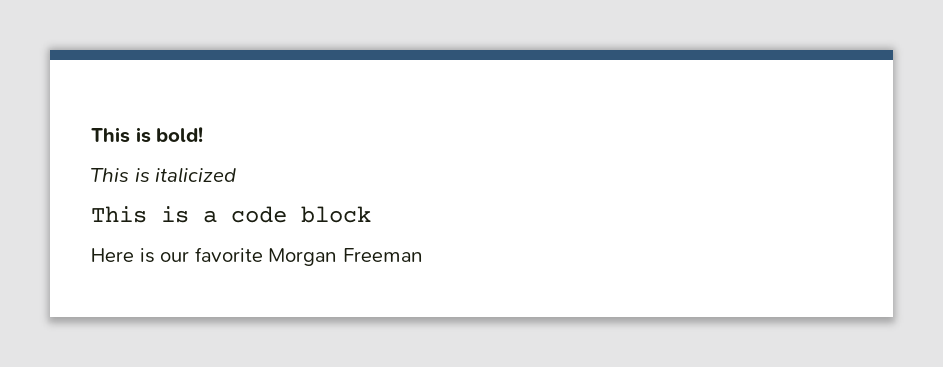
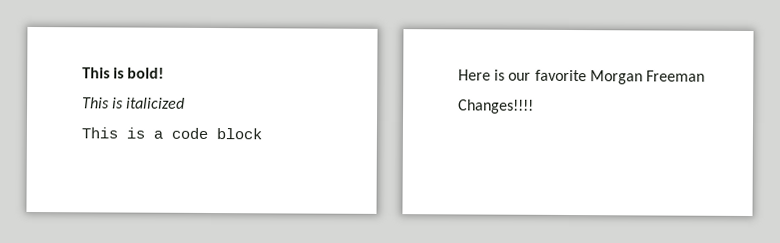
+ Changes!!!!

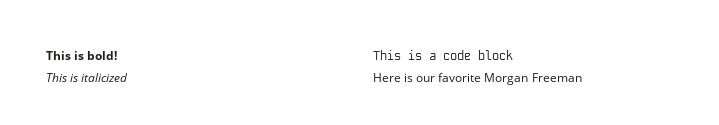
- Changes!!!!

